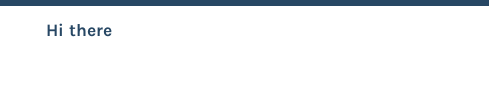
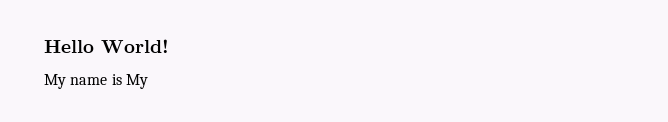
- Hi there
+ Hello World!
+ My name is My

